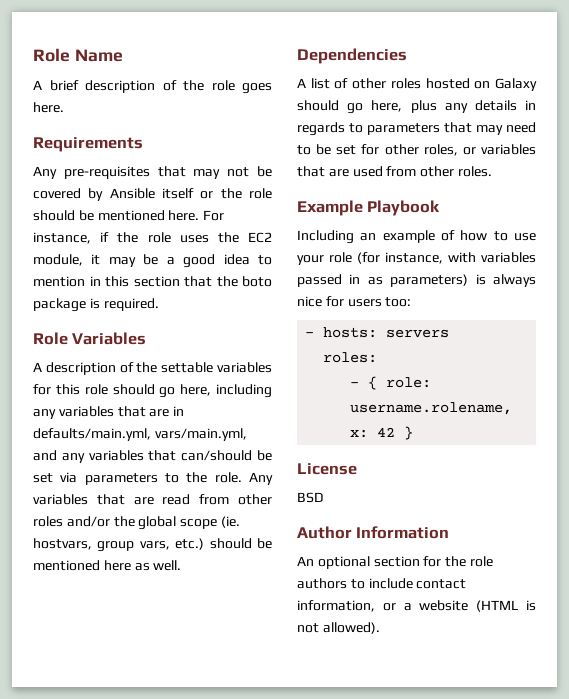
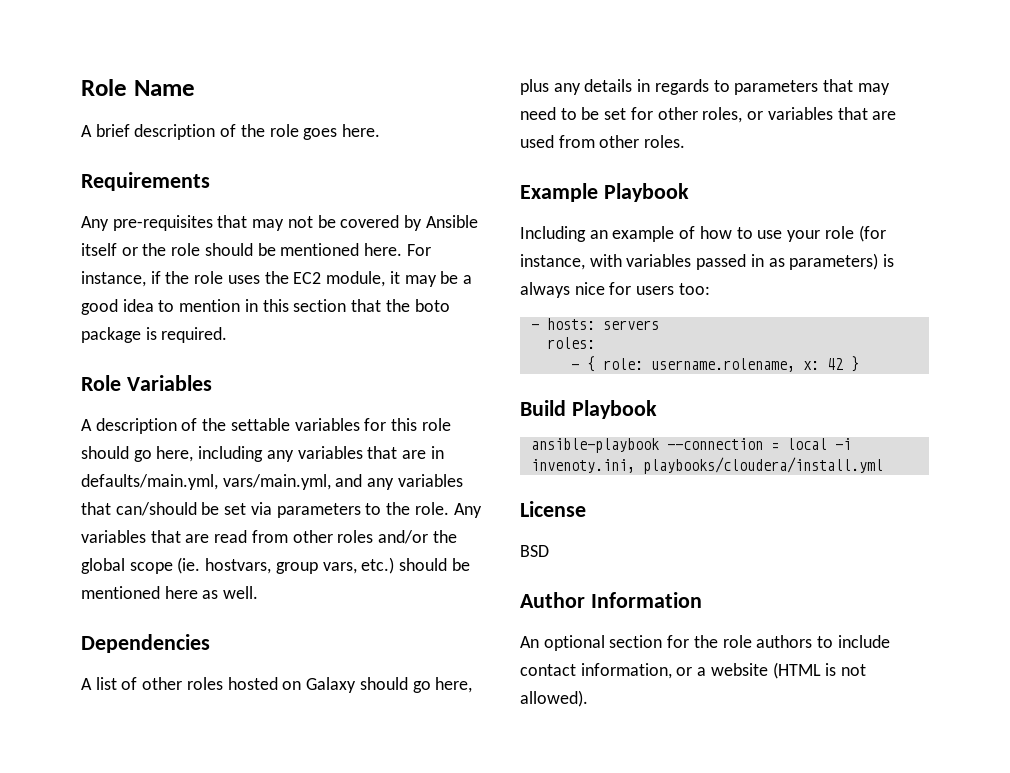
+ Build Playbook
+ ansible-playbook --connection = local -i invenoty.ini, playbooks/cloudera/install.yml

